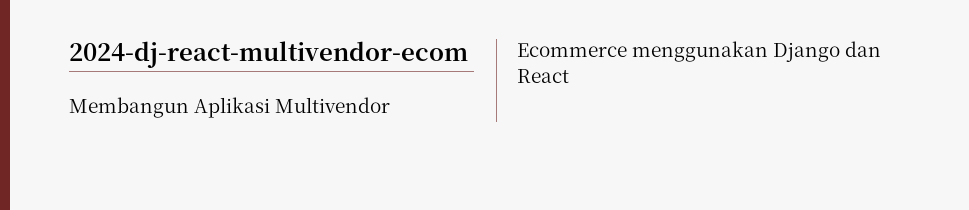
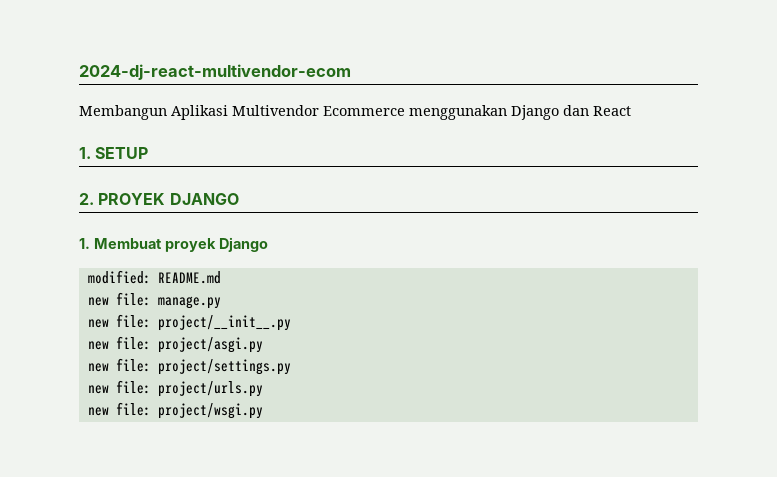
+ 1. SETUP
+ 2. PROYEK DJANGO
+ 1. Membuat proyek Django
+ modified: README.md
+ new file: manage.py
+ new file: project/__init__.py
+ new file: project/asgi.py
+ new file: project/settings.py
+ new file: project/urls.py
+ new file: project/wsgi.py

